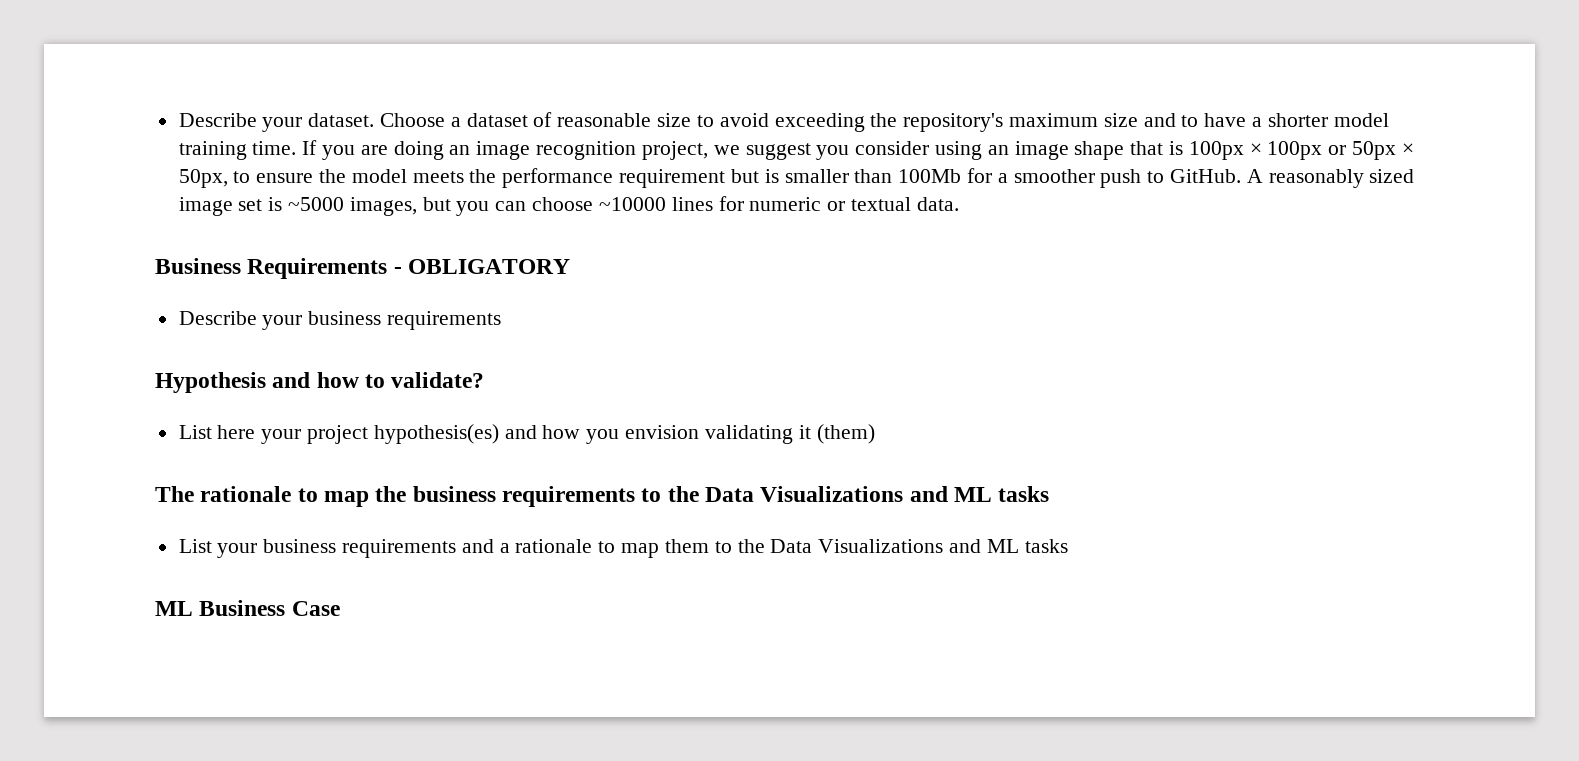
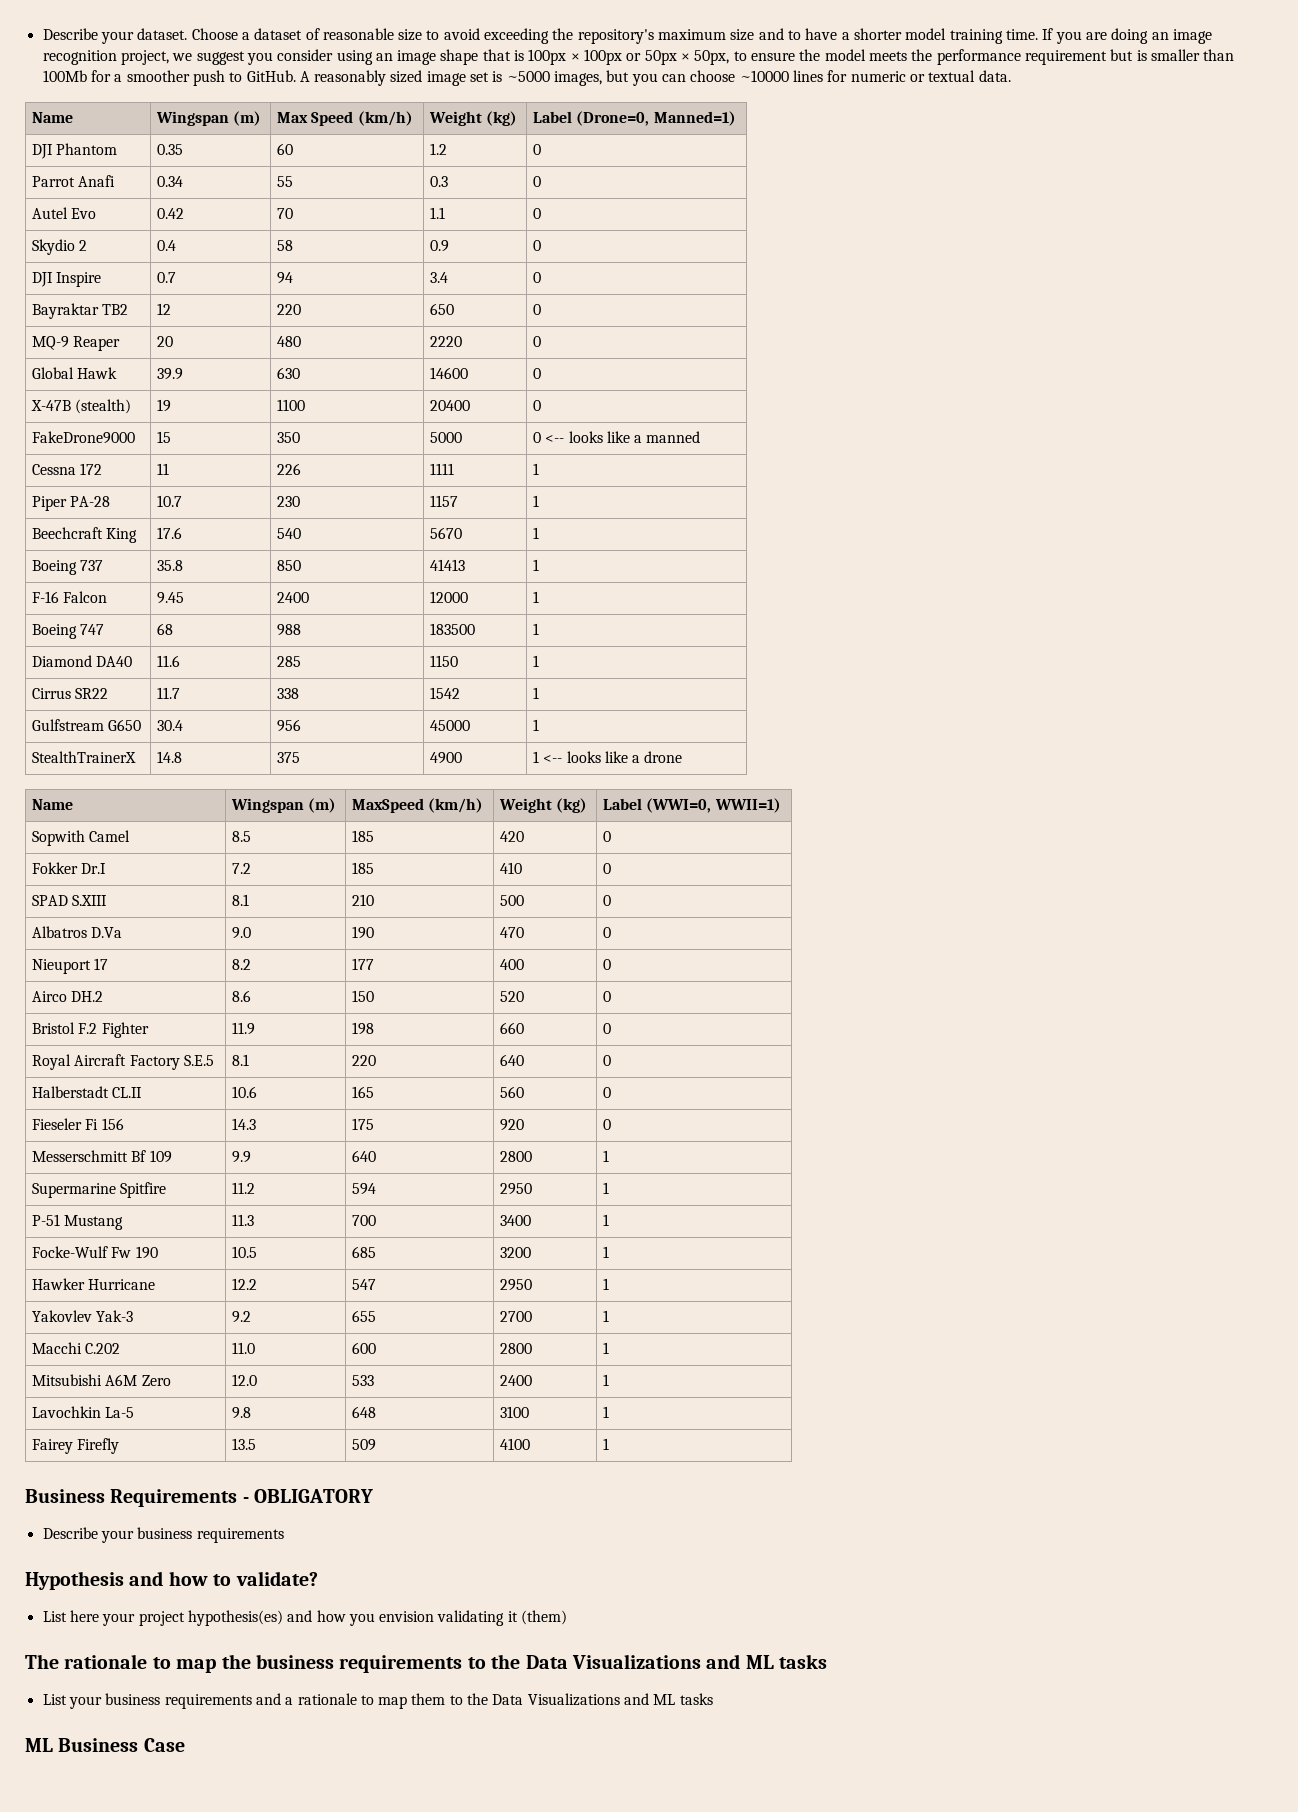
+ Name | Wingspan (m) | Max Speed (km/h) | Weight (kg) | Label (Drone=0, Manned=1)
+ DJI Phantom | 0.35 | 60 | 1.2 | 0
+ Parrot Anafi | 0.34 | 55 | 0.3 | 0
+ Autel Evo | 0.42 | 70 | 1.1 | 0
+ Skydio 2 | 0.4 | 58 | 0.9 | 0
+ DJI Inspire | 0.7 | 94 | 3.4 | 0
+ Bayraktar TB2 | 12 | 220 | 650 | 0
+ MQ-9 Reaper | 20 | 480 | 2220 | 0
+ Global Hawk | 39.9 | 630 | 14600 | 0
+ X-47B (stealth) | 19 | 1100 | 20400 | 0
+ FakeDrone9000 | 15 | 350 | 5000 | 0 <-- looks like a manned
+ Cessna 172 | 11 | 226 | 1111 | 1
+ Piper PA-28 | 10.7 | 230 | 1157 | 1
+ Beechcraft King | 17.6 | 540 | 5670 | 1
+ Boeing 737 | 35.8 | 850 | 41413 | 1
+ F-16 Falcon | 9.45 | 2400 | 12000 | 1
+ Boeing 747 | 68 | 988 | 183500 | 1
+ Diamond DA40 | 11.6 | 285 | 1150 | 1
+ Cirrus SR22 | 11.7 | 338 | 1542 | 1
+ Gulfstream G650 | 30.4 | 956 | 45000 | 1
+ StealthTrainerX | 14.8 | 375 | 4900 | 1 <-- looks like a drone
+ Name | Wingspan (m) | MaxSpeed (km/h) | Weight (kg) | Label (WWI=0, WWII=1)
+ Sopwith Camel | 8.5 | 185 | 420 | 0
+ Fokker Dr.I | 7.2 | 185 | 410 | 0
+ SPAD S.XIII | 8.1 | 210 | 500 | 0
+ Albatros D.Va | 9.0 | 190 | 470 | 0
+ Nieuport 17 | 8.2 | 177 | 400 | 0
+ Airco DH.2 | 8.6 | 150 | 520 | 0
+ Bristol F.2 Fighter | 11.9 | 198 | 660 | 0
+ Royal Aircraft Factory S.E.5 | 8.1 | 220 | 640 | 0
+ Halberstadt CL.II | 10.6 | 165 | 560 | 0
+ Fieseler Fi 156 | 14.3 | 175 | 920 | 0
+ Messerschmitt Bf 109 | 9.9 | 640 | 2800 | 1
+ Supermarine Spitfire | 11.2 | 594 | 2950 | 1
+ P-51 Mustang | 11.3 | 700 | 3400 | 1
+ Focke-Wulf Fw 190 | 10.5 | 685 | 3200 | 1
+ Hawker Hurricane | 12.2 | 547 | 2950 | 1
+ Yakovlev Yak-3 | 9.2 | 655 | 2700 | 1
+ Macchi C.202 | 11.0 | 600 | 2800 | 1
+ Mitsubishi A6M Zero | 12.0 | 533 | 2400 | 1
+ Lavochkin La-5 | 9.8 | 648 | 3100 | 1
+ Fairey Firefly | 13.5 | 509 | 4100 | 1

